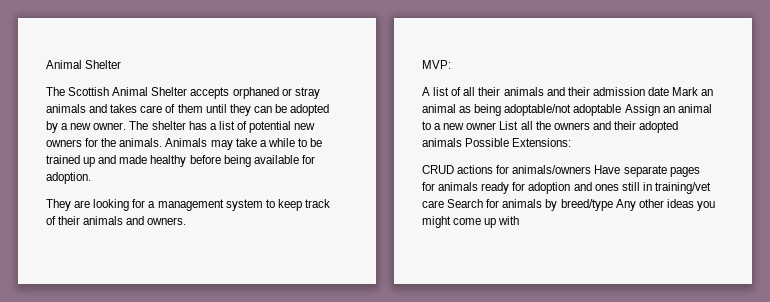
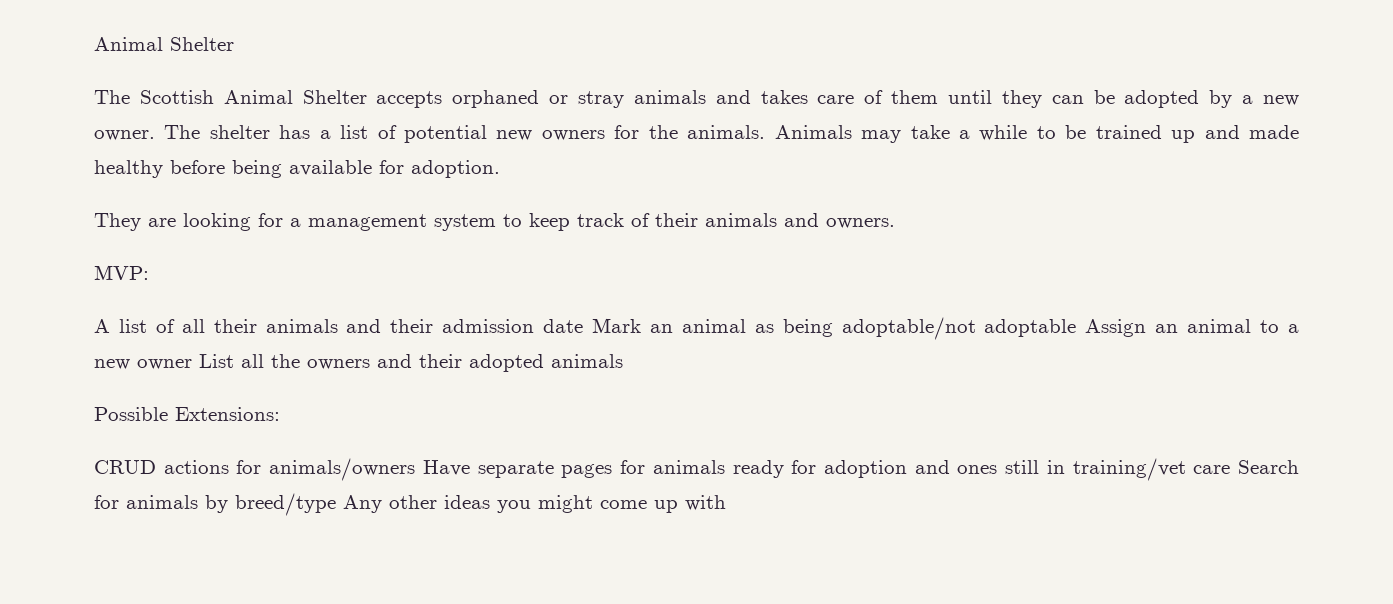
- A list of all their animals and their admission date Mark an animal as being adoptable/not adoptable Assign an animal to a new owner List all the owners and their adopted animals Possible Extensions:
+ A list of all their animals and their admission date Mark an animal as being adoptable/not adoptable Assign an animal to a new owner List all the owners and their adopted animals
+ Possible Extensions:

